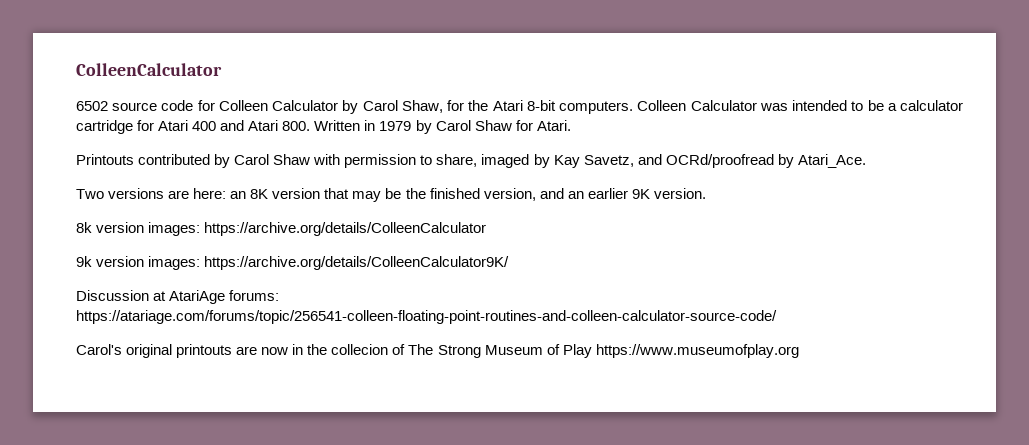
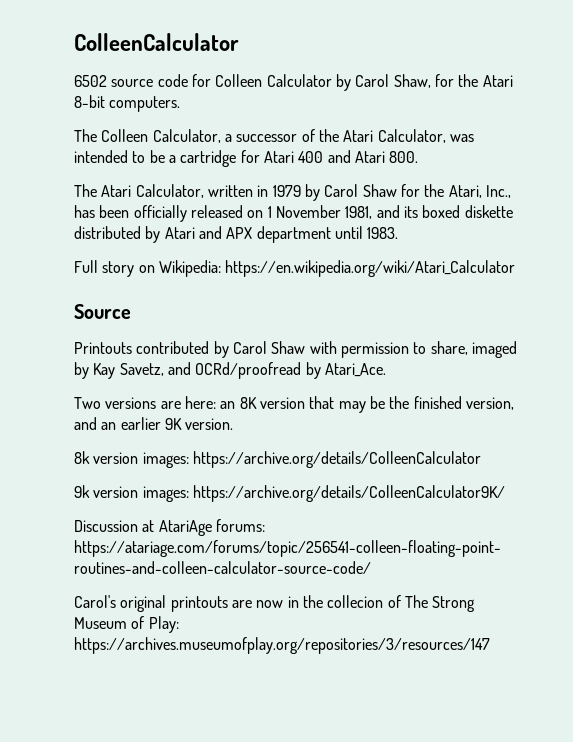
- 6502 source code for Colleen Calculator by Carol Shaw, for the Atari 8-bit computers. Colleen Calculator was intended to be a calculator cartridge for Atari 400 and Atari 800. Written in 1979 by Carol Shaw for Atari.
+ 6502 source code for Colleen Calculator by Carol Shaw, for the Atari 8-bit computers.
+ The Colleen Calculator, a successor of the Atari Calculator, was intended to be a cartridge for Atari 400 and Atari 800.
+ The Atari Calculator, written in 1979 by Carol Shaw for the Atari, Inc., has been officially released on 1 November 1981, and its boxed diskette distributed by Atari and APX department until 1983.
+ Full story on Wikipedia: https://en.wikipedia.org/wiki/Atari_Calculator
+ Source
- Carol's original printouts are now in the collecion of The Strong Museum of Play https://www.museumofplay.org
+ Carol's original printouts are now in the collecion of The Strong Museum of Play: https://archives.museumofplay.org/repositories/3/resources/147

